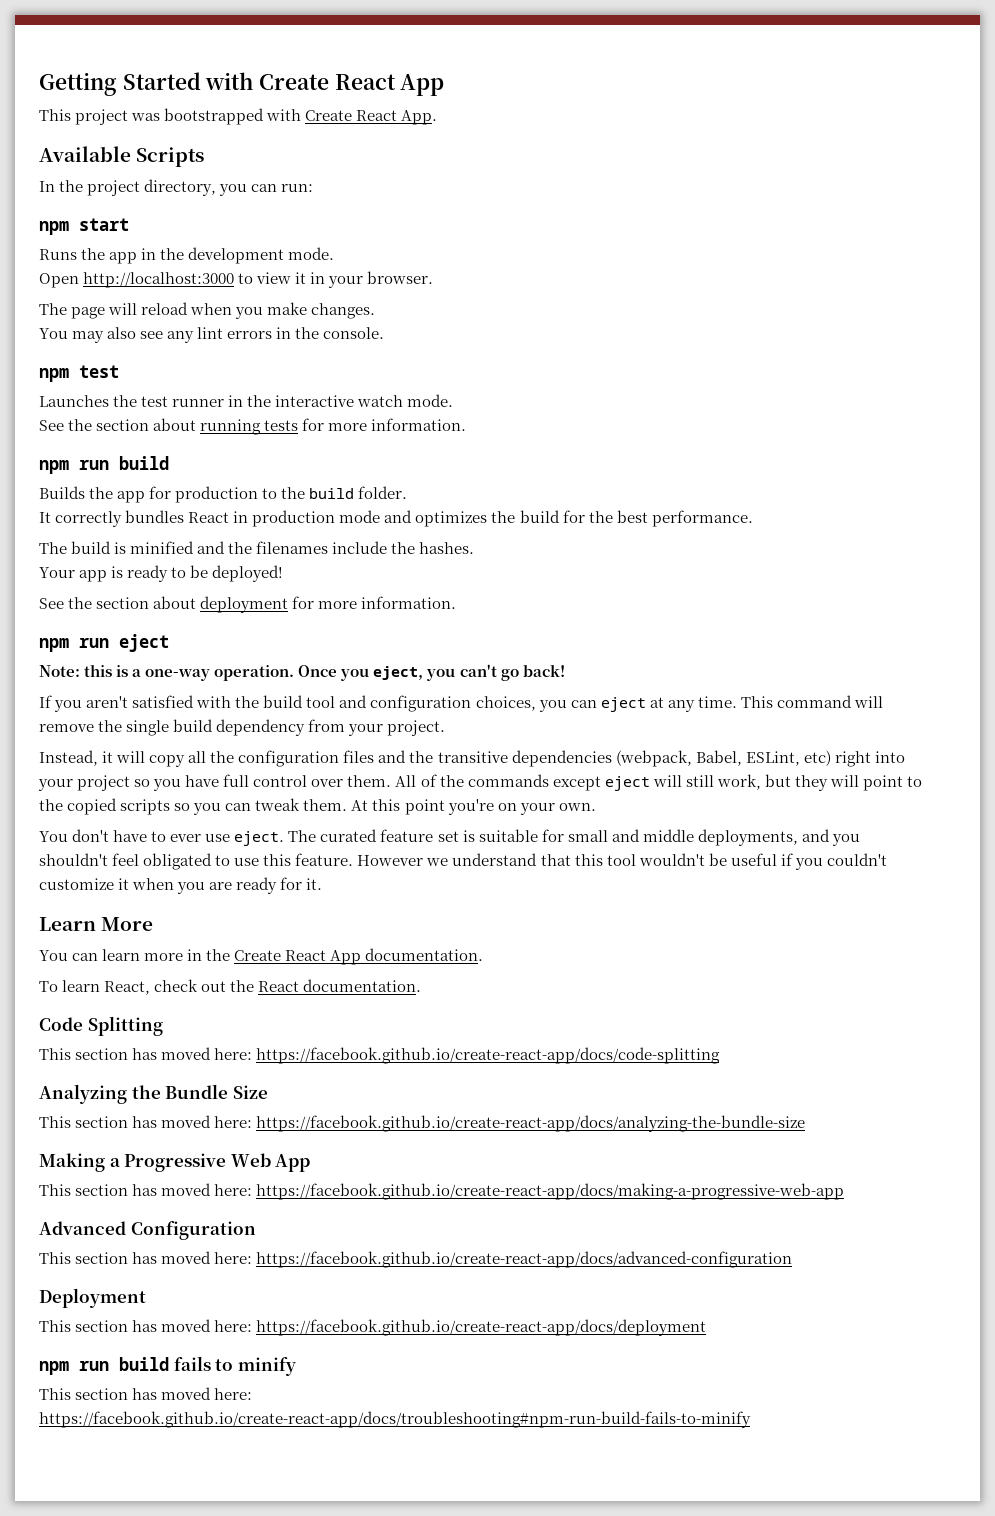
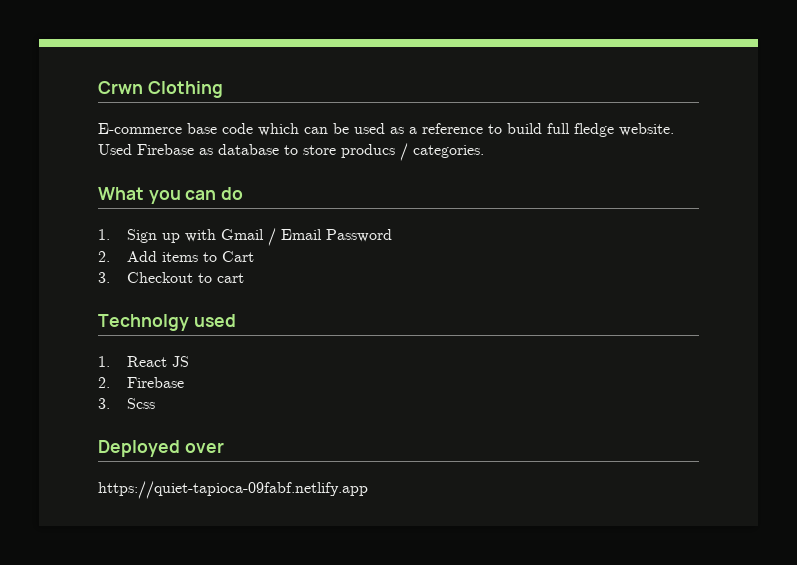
- Getting Started with Create React App
- This project was bootstrapped with Create React App.
- Available Scripts
- In the project directory, you can run:
- npm start
- Runs the app in the development mode.
- Open http://localhost:3000 to view it in your browser.
- The page will reload when you make changes.
- You may also see any lint errors in the console.
- npm test
- Launches the test runner in the interactive watch mode.
- See the section about running tests for more information.
- npm run build
- Builds the app for production to the build folder.
- It correctly bundles React in production mode and optimizes the build for the best performance.
- The build is minified and the filenames include the hashes.
- Your app is ready to be deployed!
- See the section about deployment for more information.
- npm run eject
- Note: this is a one-way operation. Once you eject, you can't go back!
- If you aren't satisfied with the build tool and configuration choices, you can eject at any time. This command will remove the single build dependency from your project.
- Instead, it will copy all the configuration files and the transitive dependencies (webpack, Babel, ESLint, etc) right into your project so you have full control over them. All of the commands except eject will still work, but they will point to the copied scripts so you can tweak them. At this point you're on your own.
- You don't have to ever use eject. The curated feature set is suitable for small and middle deployments, and you shouldn't feel obligated to use this feature. However we understand that this tool wouldn't be useful if you couldn't customize it when you are ready for it.
- Learn More
- You can learn more in the Create React App documentation.
- To learn React, check out the React documentation.
- Code Splitting
- This section has moved here: https://facebook.github.io/create-react-app/docs/code-splitting
- Analyzing the Bundle Size
- This section has moved here: https://facebook.github.io/create-react-app/docs/analyzing-the-bundle-size
- Making a Progressive Web App
- This section has moved here: https://facebook.github.io/create-react-app/docs/making-a-progressive-web-app
- Advanced Configuration
- This section has moved here: https://facebook.github.io/create-react-app/docs/advanced-configuration
- Deployment
- This section has moved here: https://facebook.github.io/create-react-app/docs/deployment
- npm run build fails to minify
- This section has moved here: https://facebook.github.io/create-react-app/docs/troubleshooting#npm-run-build-fails-to-minify
+ Crwn Clothing
+ E-commerce base code which can be used as a reference to build full fledge website. Used Firebase as database to store producs / categories.
+ What you can do
+ 1. Sign up with Gmail / Email Password
+ 2. Add items to Cart
+ 3. Checkout to cart
+ Technolgy used
+ 1. React JS
+ 2. Firebase
+ 3. Scss
+ Deployed over
+ https://quiet-tapioca-09fabf.netlify.app

